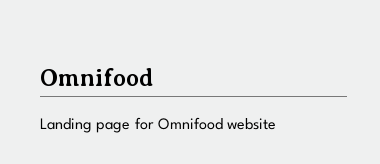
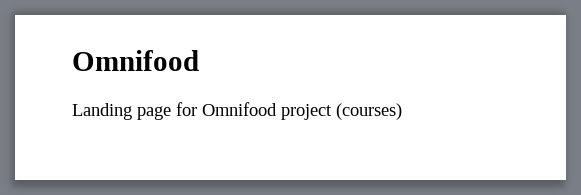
- Landing page for Omnifood website
+ Landing page for Omnifood project (courses)

